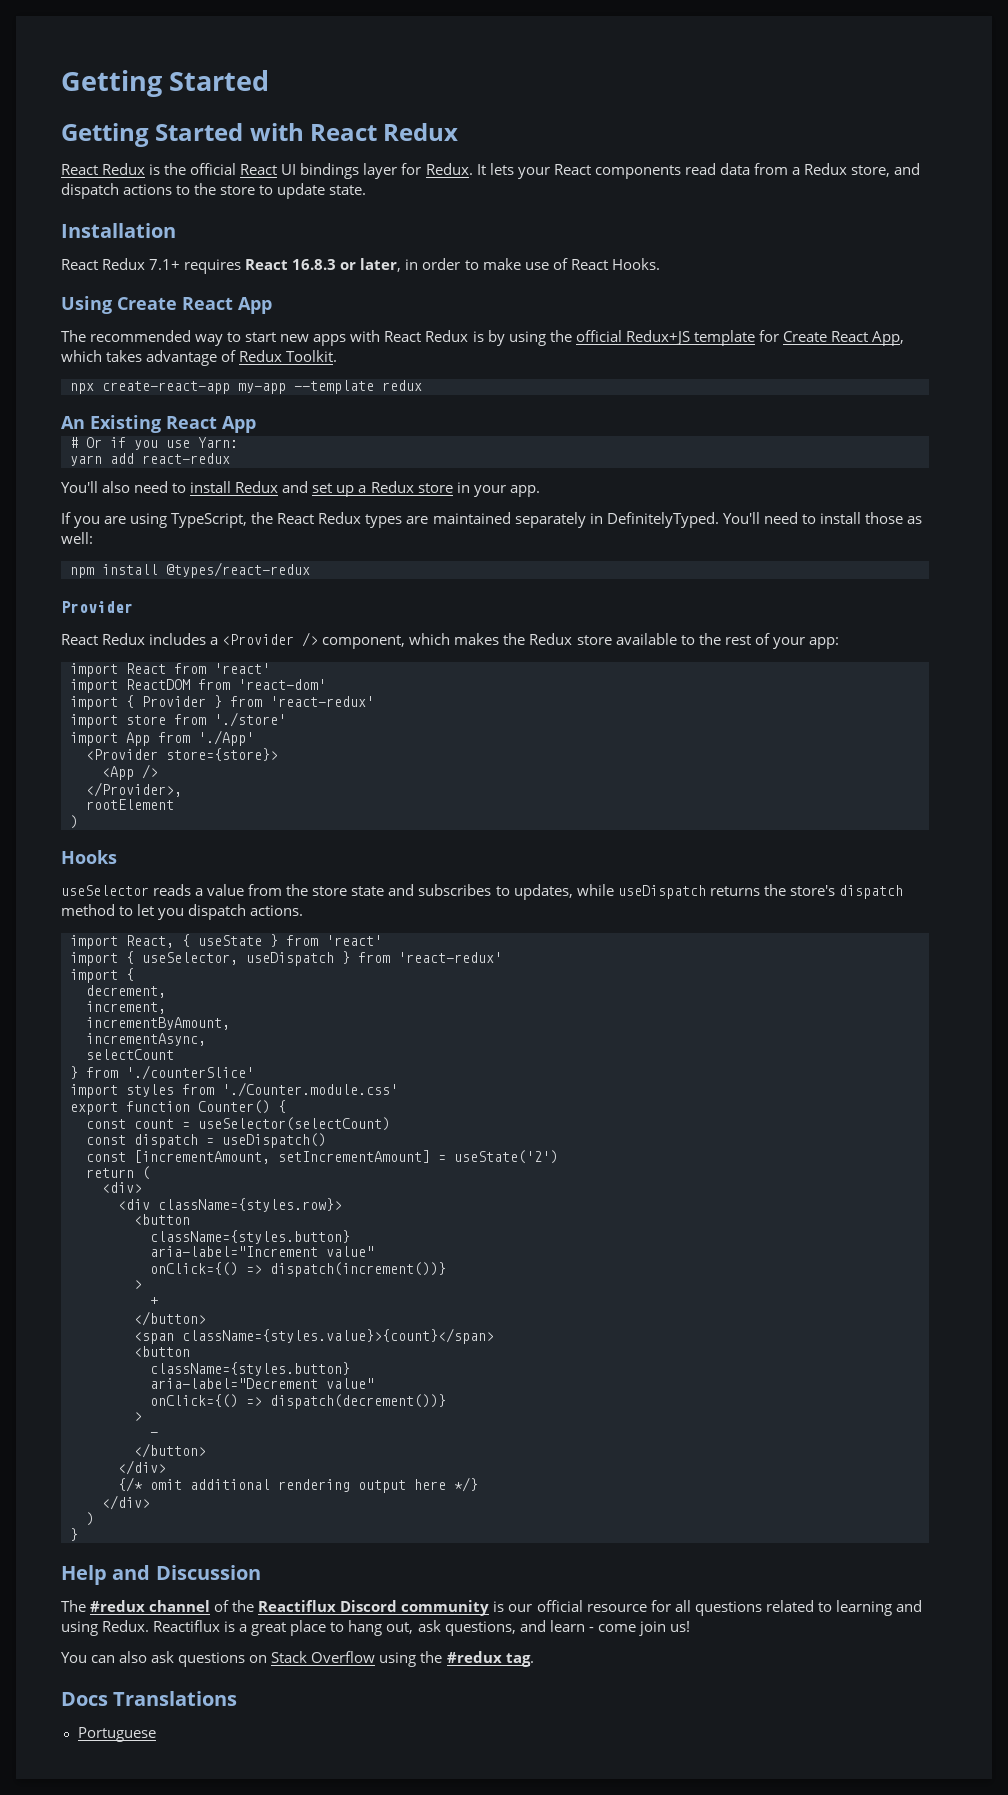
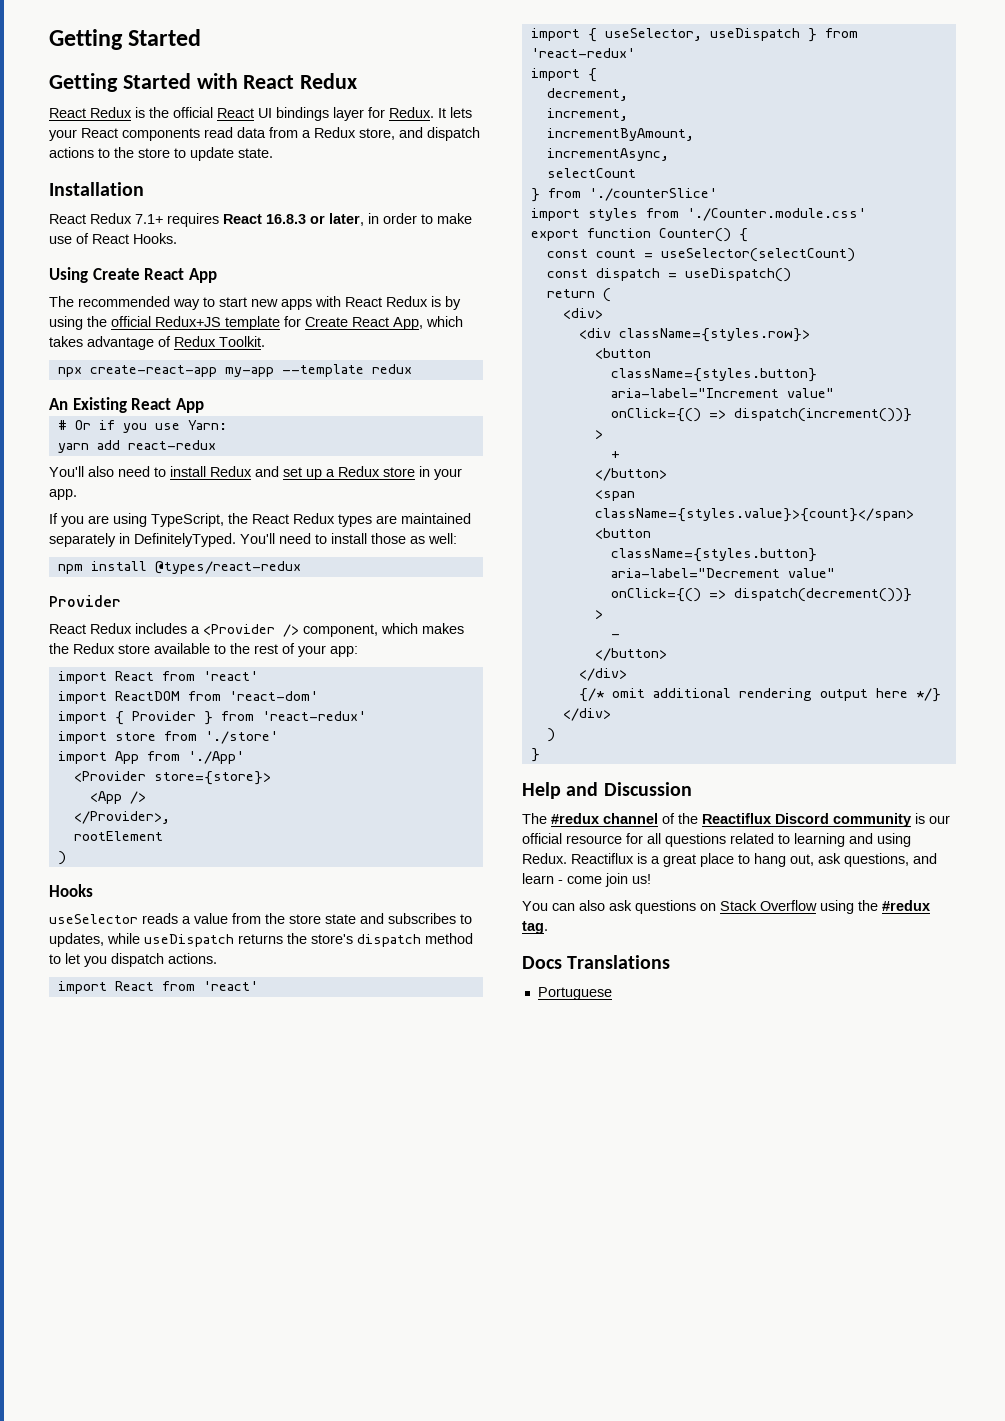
  useSelector reads a value from the store state and subscribes to updates, while useDispatch returns the store's dispatch method to let you dispatch actions.
- import React, { useState } from 'react'
+ import React from 'react'
- const [incrementAmount, setIncrementAmount] = useState('2')

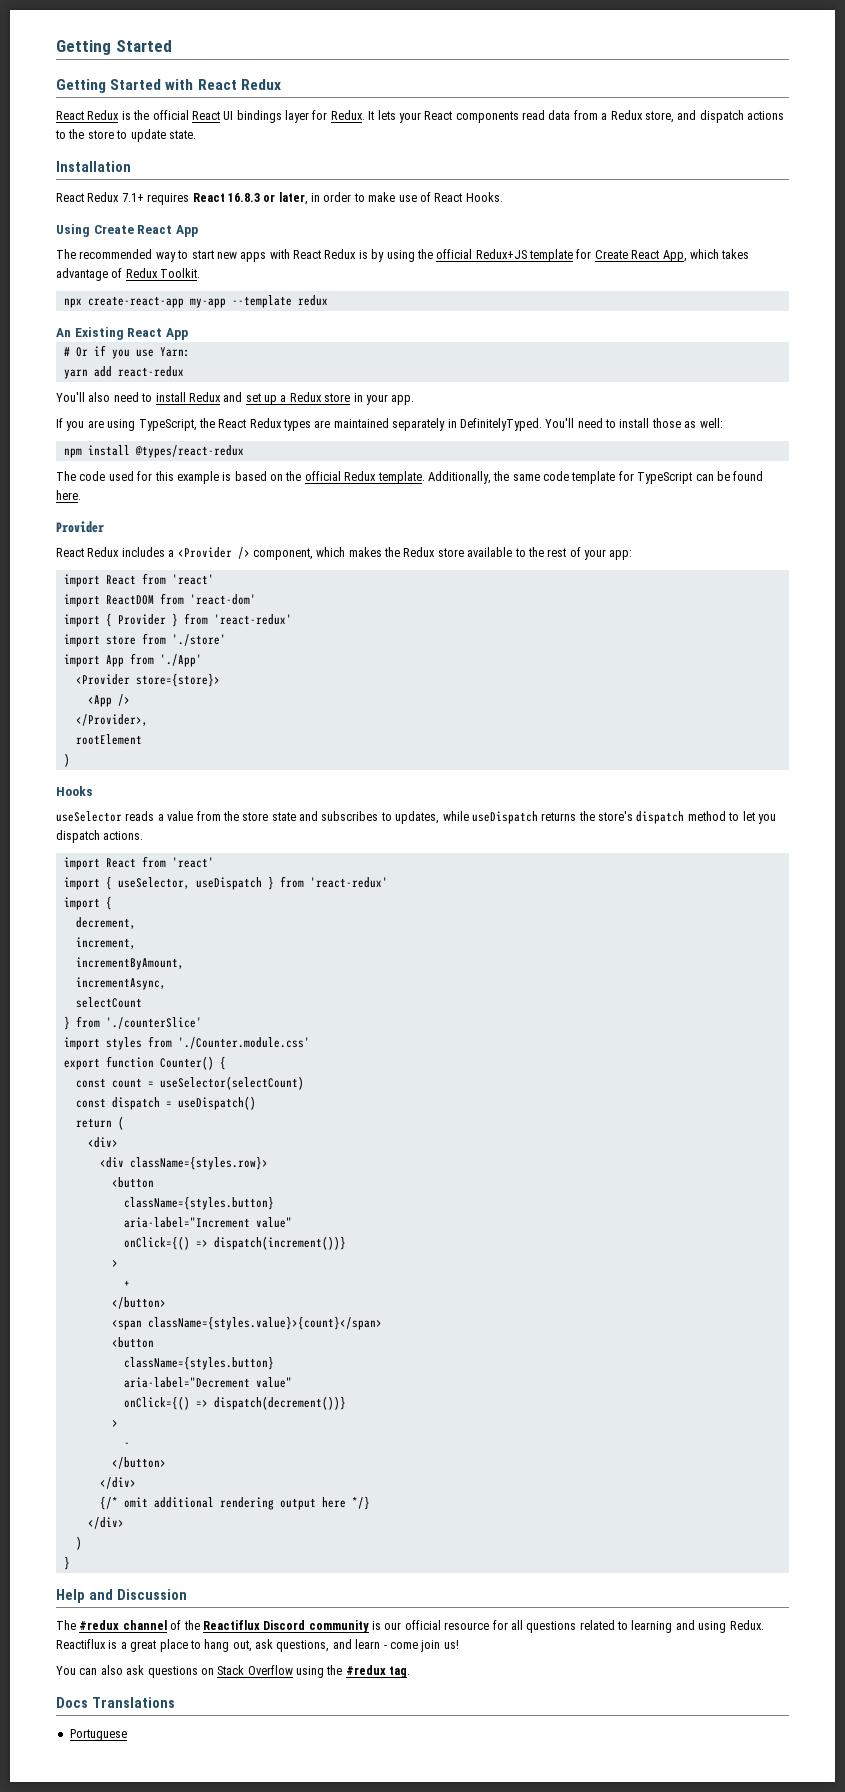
+ The code used for this example is based on the official Redux template. Additionally, the same code template for TypeScript can be found here.

